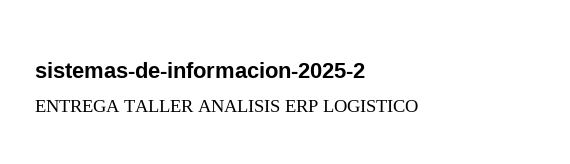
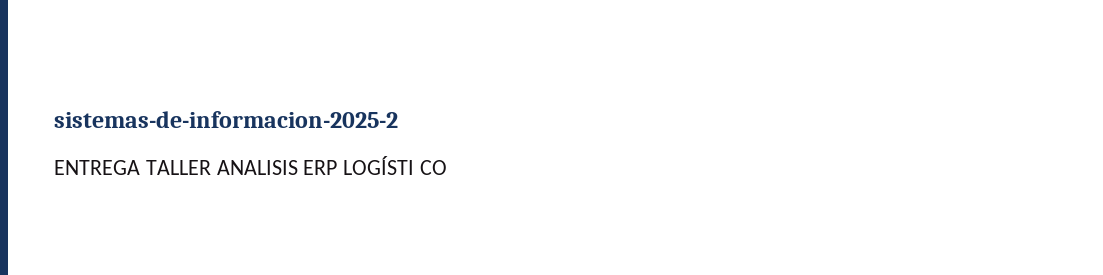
- ENTREGA TALLER ANALISIS ERP LOGISTICO
+ ENTREGA TALLER ANALISIS ERP LOGÍSTI CO

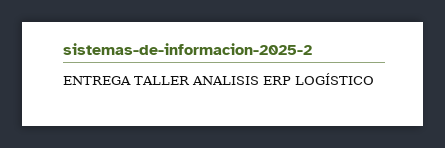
- ENTREGA TALLER ANALISIS ERP LOGÍSTI CO
+ ENTREGA TALLER ANALISIS ERP LOGÍSTICO

